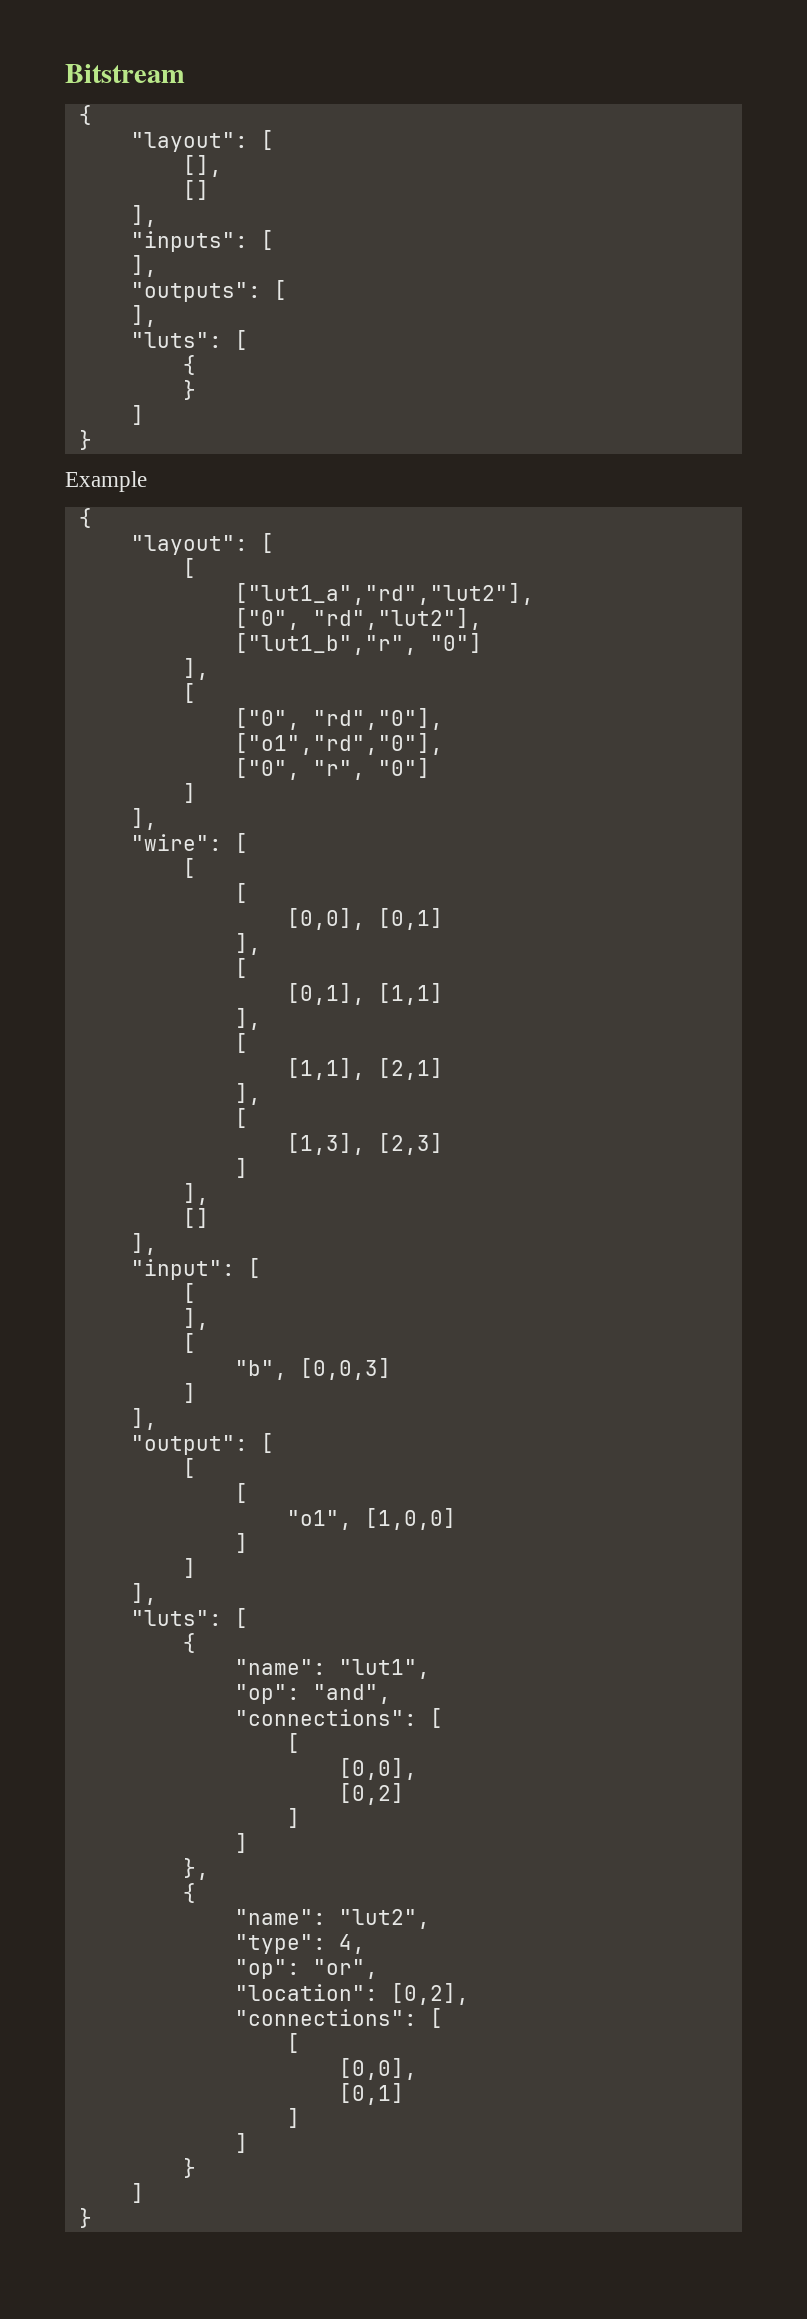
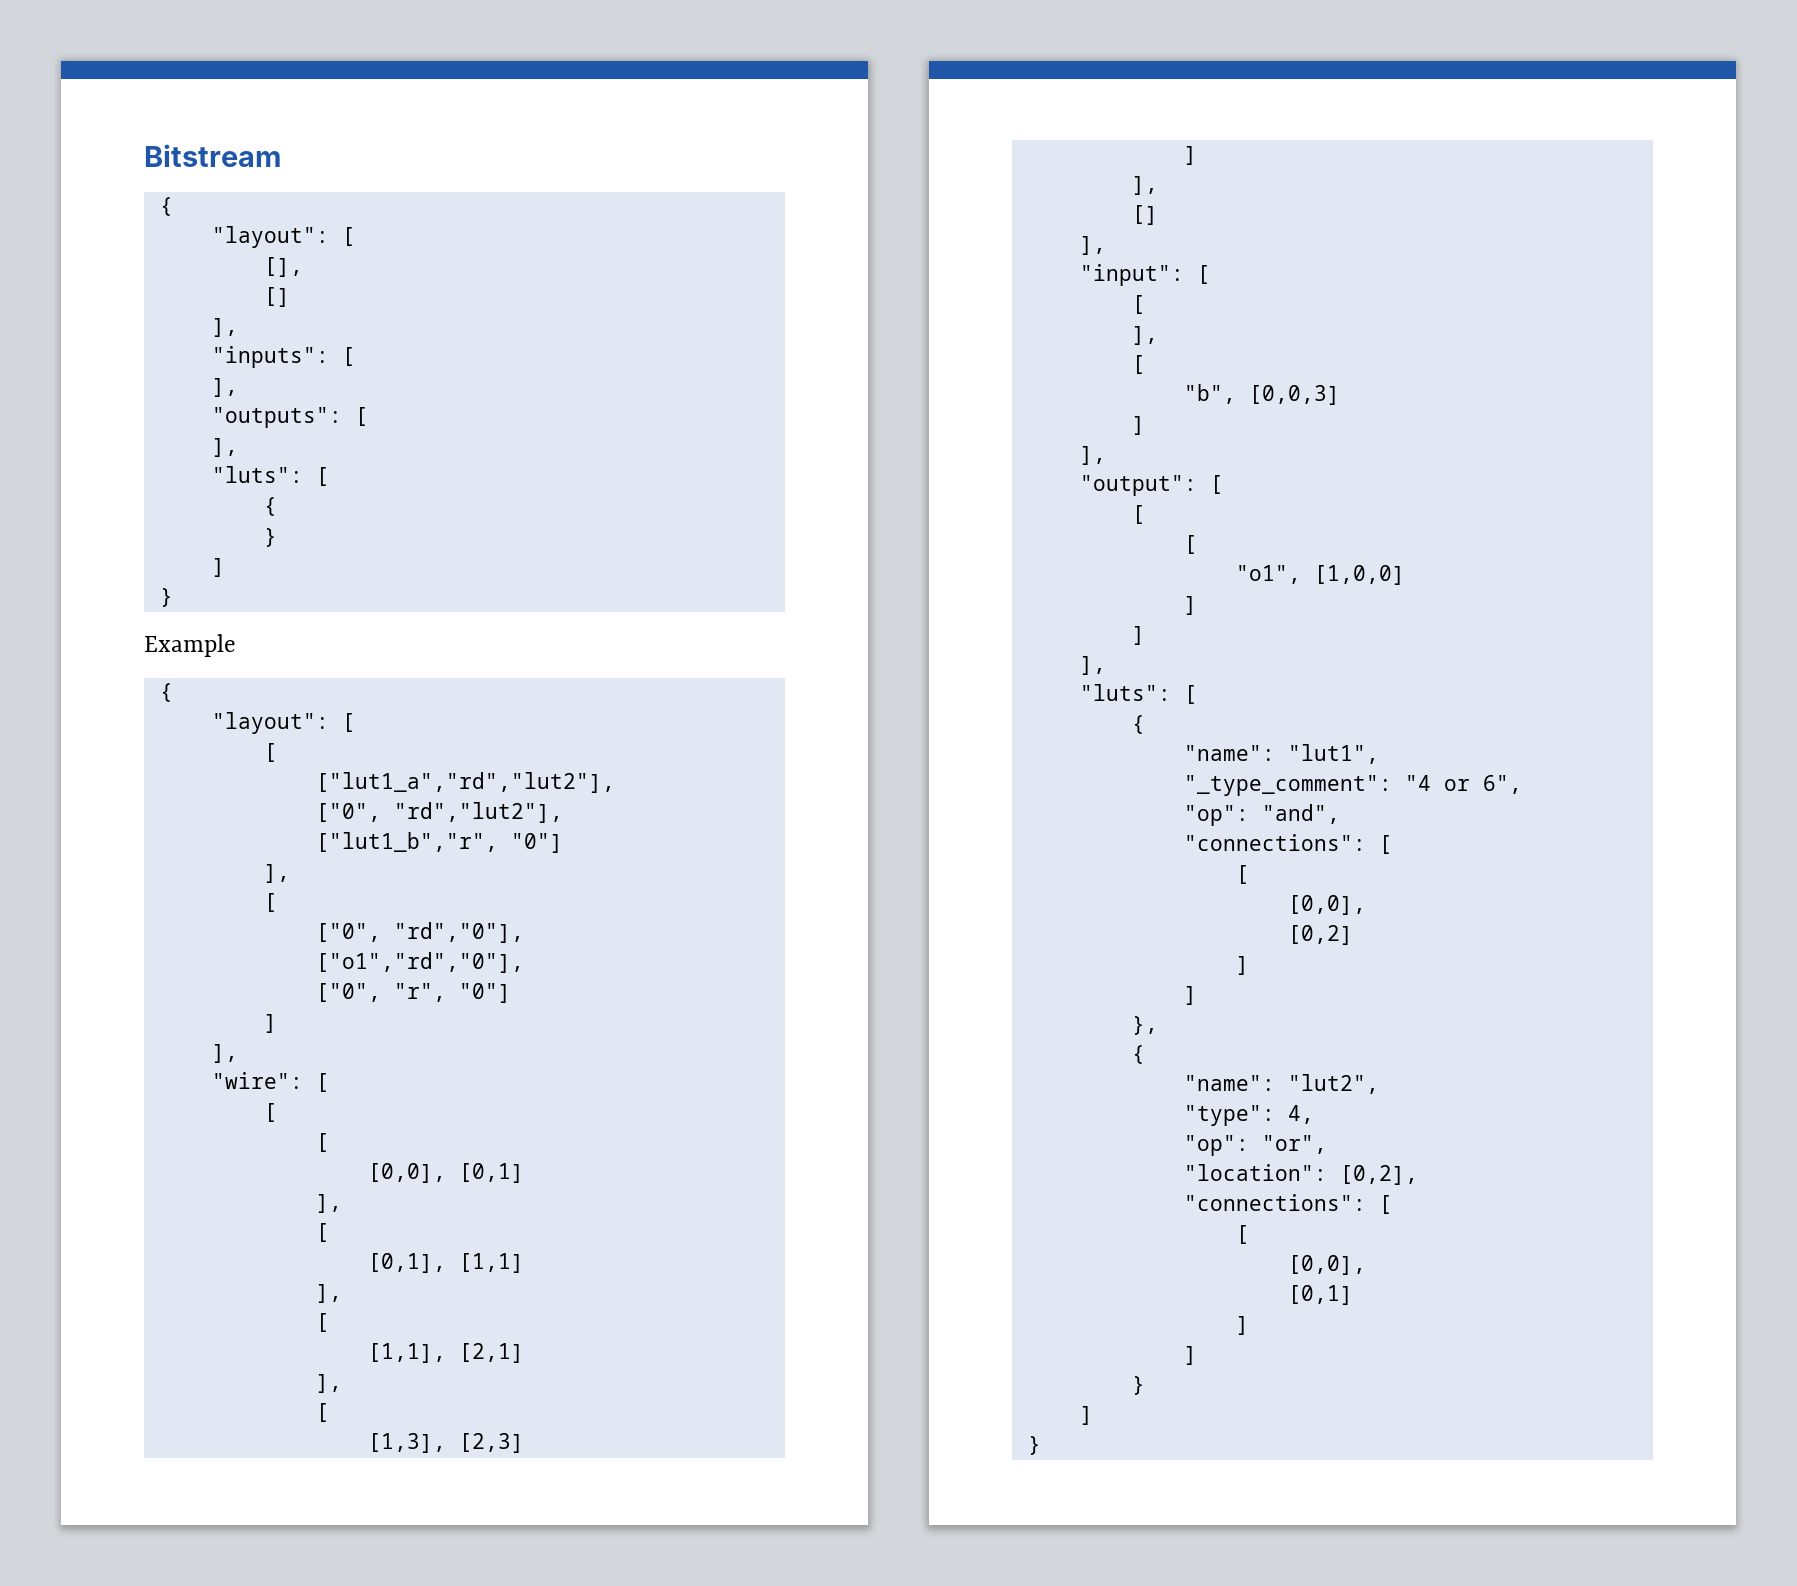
+ "_type_comment": "4 or 6",

